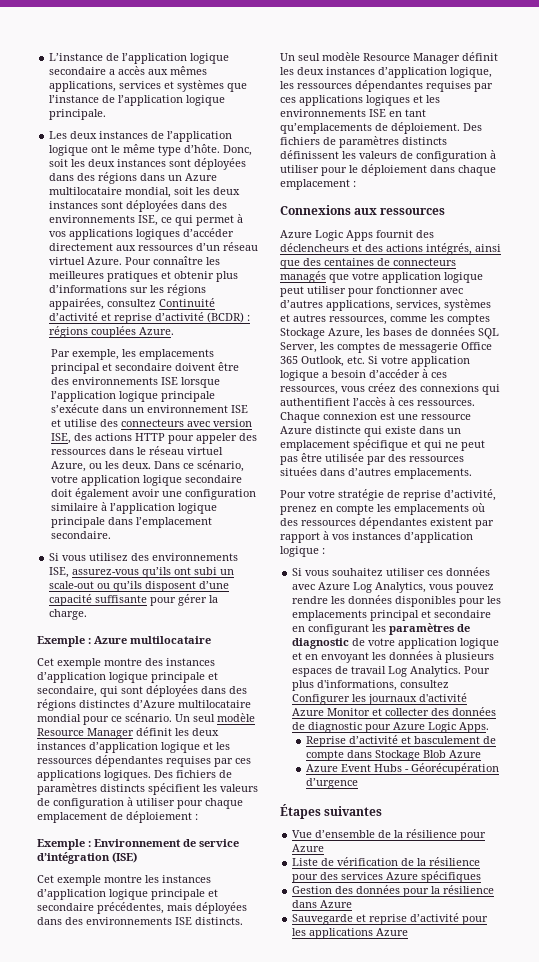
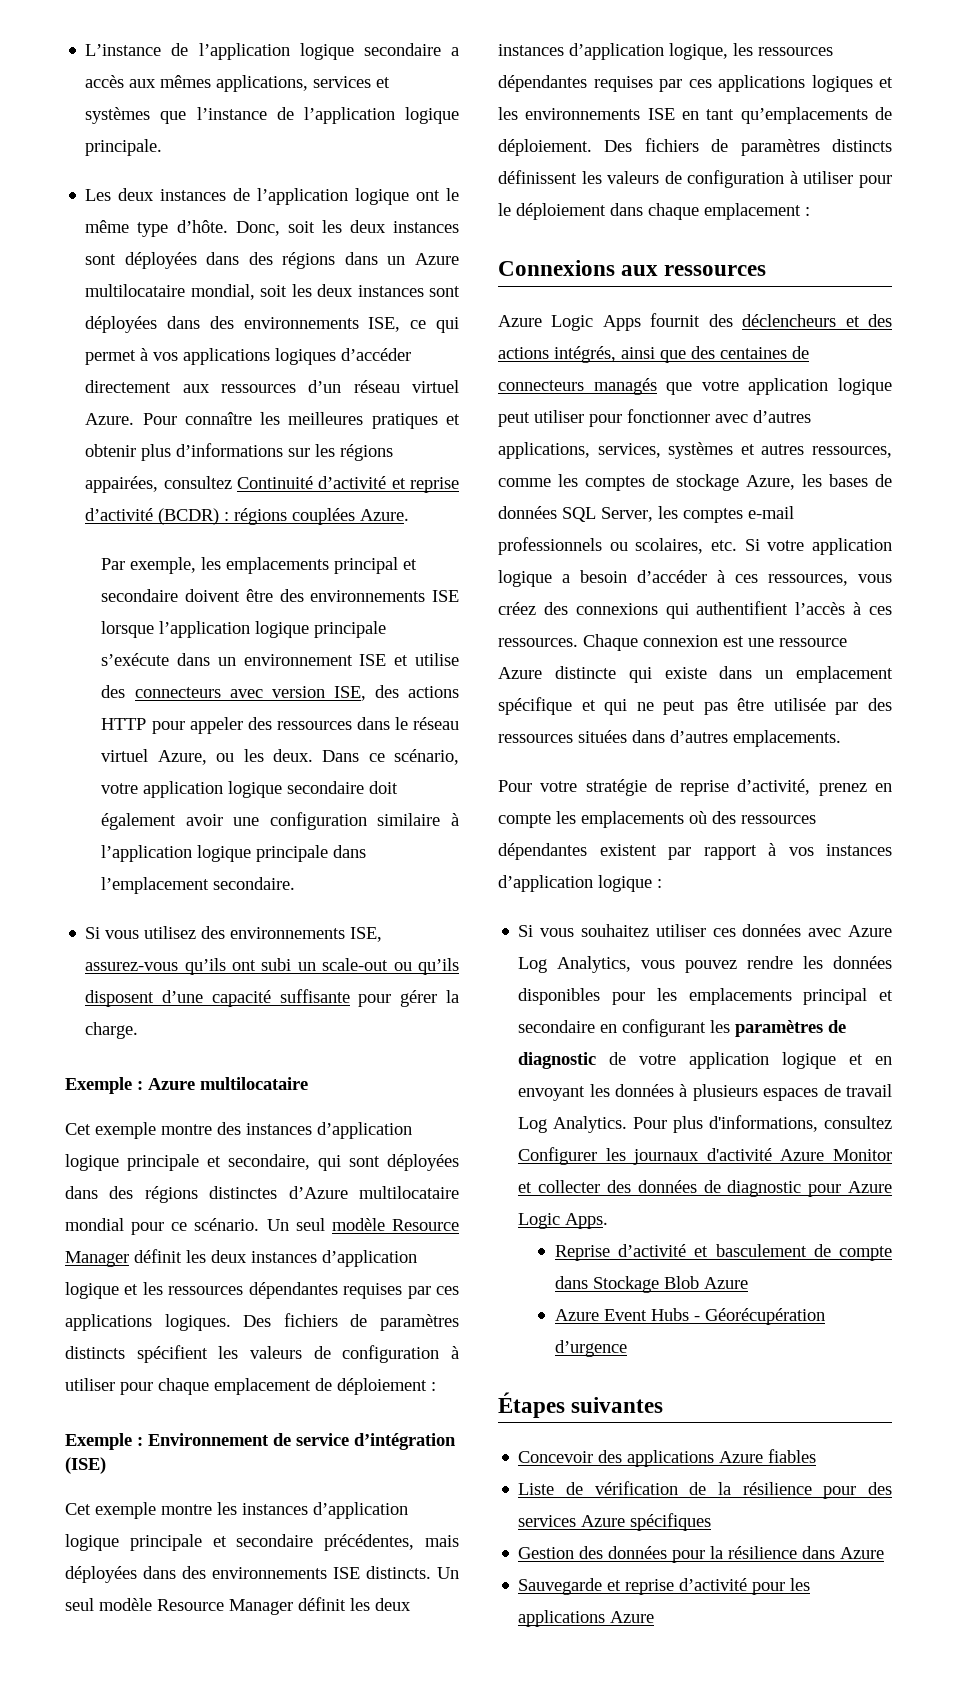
- Azure Logic Apps fournit des déclencheurs et des actions intégrés, ainsi que des centaines de connecteurs managés que votre application logique peut utiliser pour fonctionner avec d’autres applications, services, systèmes et autres ressources, comme les comptes Stockage Azure, les bases de données SQL Server, les comptes de messagerie Office 365 Outlook, etc. Si votre application logique a besoin d’accéder à ces ressources, vous créez des connexions qui authentifient l’accès à ces ressources.
+ Azure Logic Apps fournit des déclencheurs et des actions intégrés, ainsi que des centaines de connecteurs managés que votre application logique peut utiliser pour fonctionner avec d’autres applications, services, systèmes et autres ressources, comme les comptes de stockage Azure, les bases de données SQL Server, les comptes e-mail professionnels ou scolaires, etc. Si votre application logique a besoin d’accéder à ces ressources, vous créez des connexions qui authentifient l’accès à ces ressources.
- Vue d’ensemble de la résilience pour Azure
+ Concevoir des applications Azure fiables

